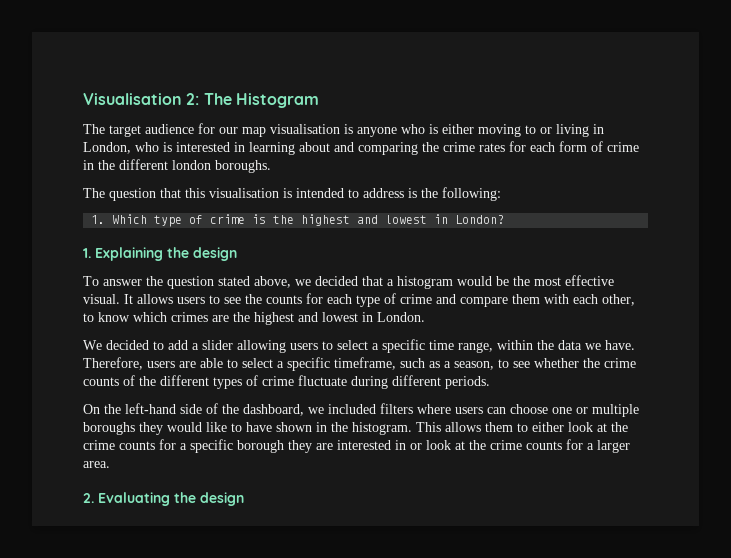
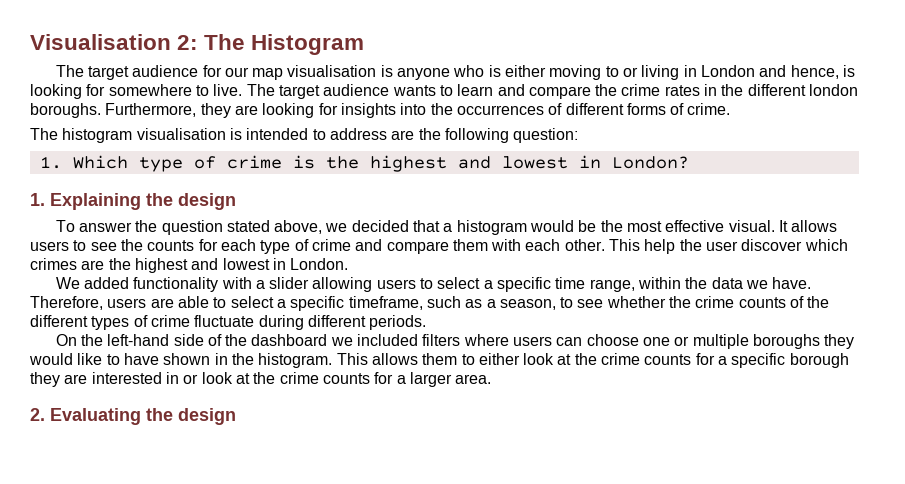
- The target audience for our map visualisation is anyone who is either moving to or living in London, who is interested in learning about and comparing the crime rates for each form of crime in the different london boroughs.
- The question that this visualisation is intended to address is the following:
+ The target audience for our map visualisation is anyone who is either moving to or living in London and hence, is looking for somewhere to live. The target audience wants to learn and compare the crime rates in the different london boroughs. Furthermore, they are looking for insights into the occurrences of different forms of crime.
+ The histogram visualisation is intended to address are the following question:
- It allows users to see the counts for each type of crime and compare them with each other, to know which crimes are the highest and lowest in London.
+ It allows users to see the counts for each type of crime and compare them with each other. This help the user discover which crimes are the highest and lowest in London.
- We decided to add a slider allowing users to select a specific time range, within the data we have.
+ We added functionality with a slider allowing users to select a specific time range, within the data we have.
- On the left-hand side of the dashboard, we included filters where users can choose one or multiple boroughs they would like to have shown in the histogram.
+ On the left-hand side of the dashboard we included filters where users can choose one or multiple boroughs they would like to have shown in the histogram.

